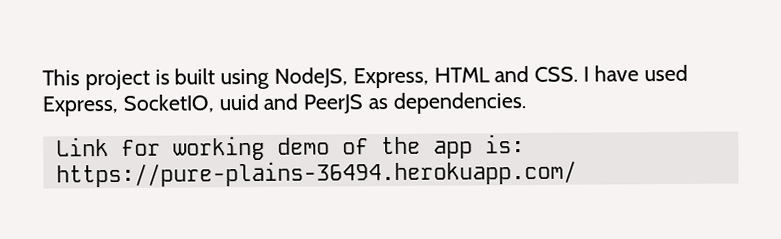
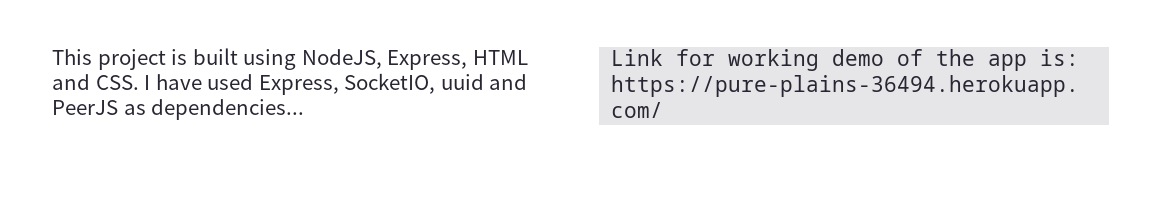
- This project is built using NodeJS, Express, HTML and CSS. I have used Express, SocketIO, uuid and PeerJS as dependencies.
+ This project is built using NodeJS, Express, HTML and CSS. I have used Express, SocketIO, uuid and PeerJS as dependencies...

